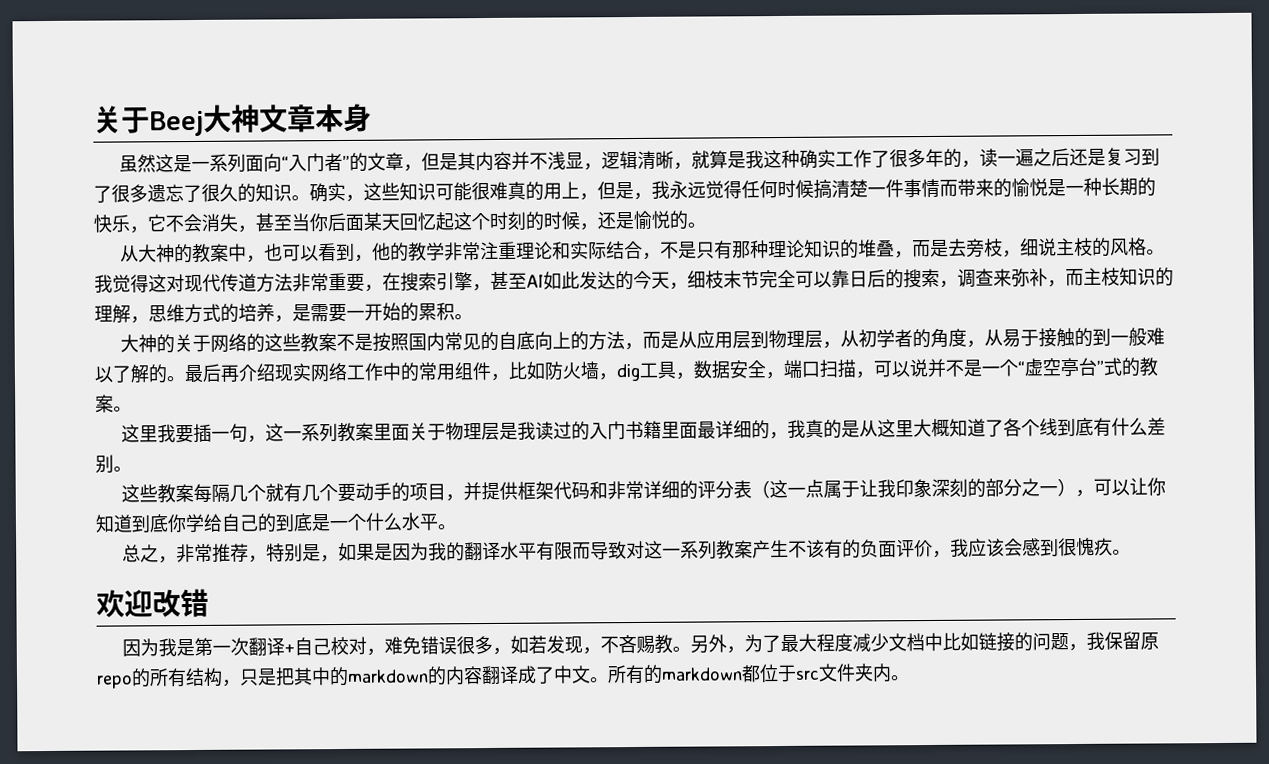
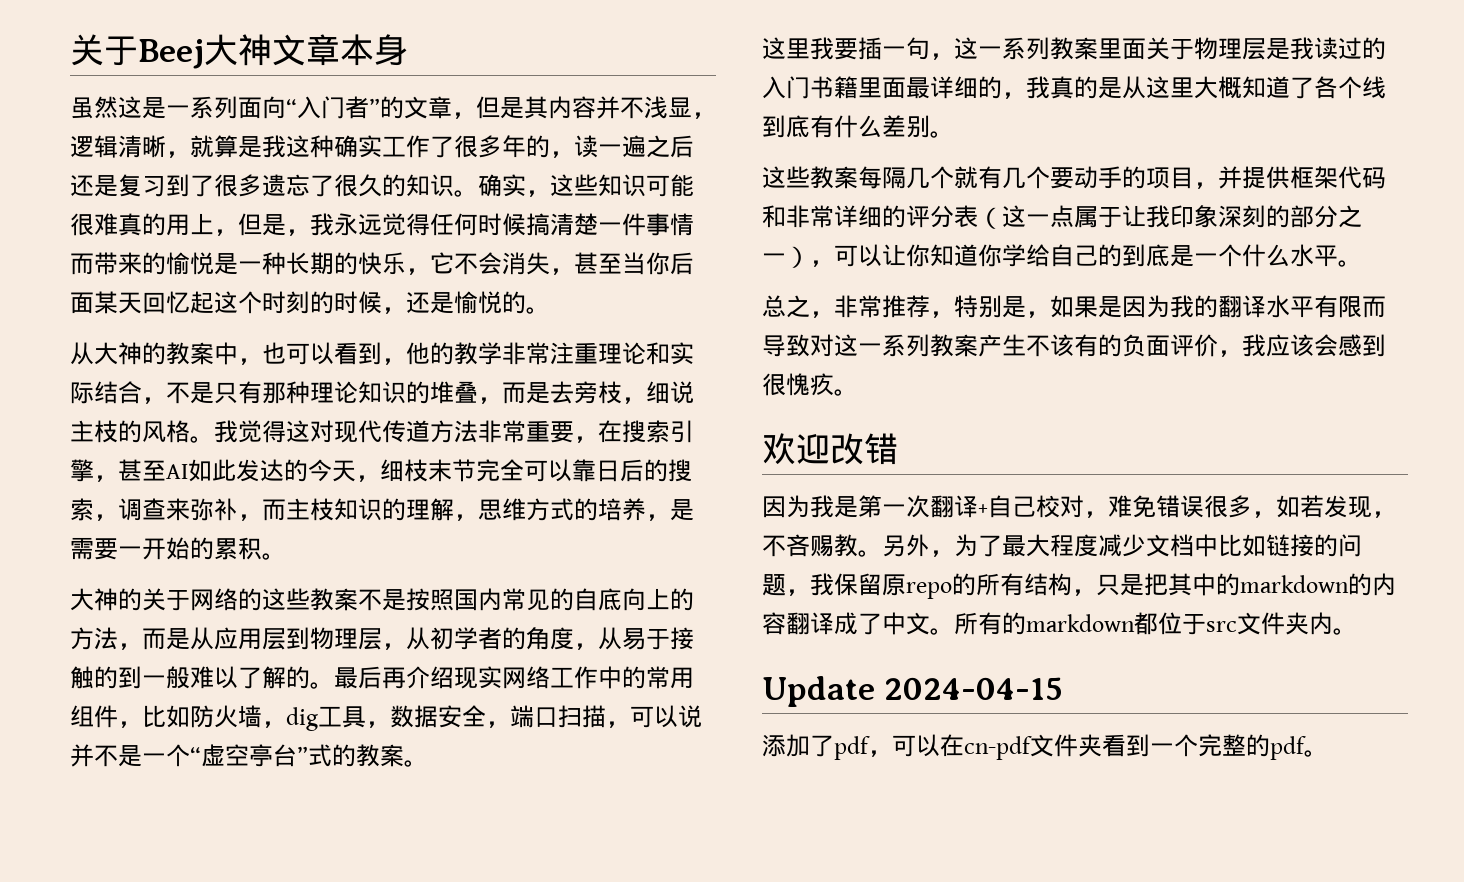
- 这些教案每隔几个就有几个要动手的项目，并提供框架代码和非常详细的评分表（这一点属于让我印象深刻的部分之一），可以让你知道到底你学给自己的到底是一个什么水平。
+ 这些教案每隔几个就有几个要动手的项目，并提供框架代码和非常详细的评分表（这一点属于让我印象深刻的部分之一），可以让你知道你学给自己的到底是一个什么水平。
+ Update 2024-04-15
+ 添加了pdf，可以在cn-pdf文件夹看到一个完整的pdf。

